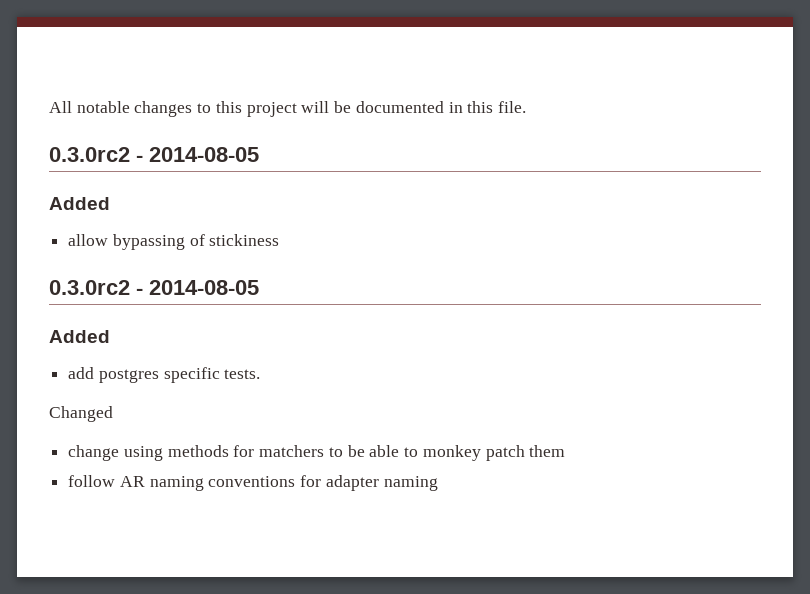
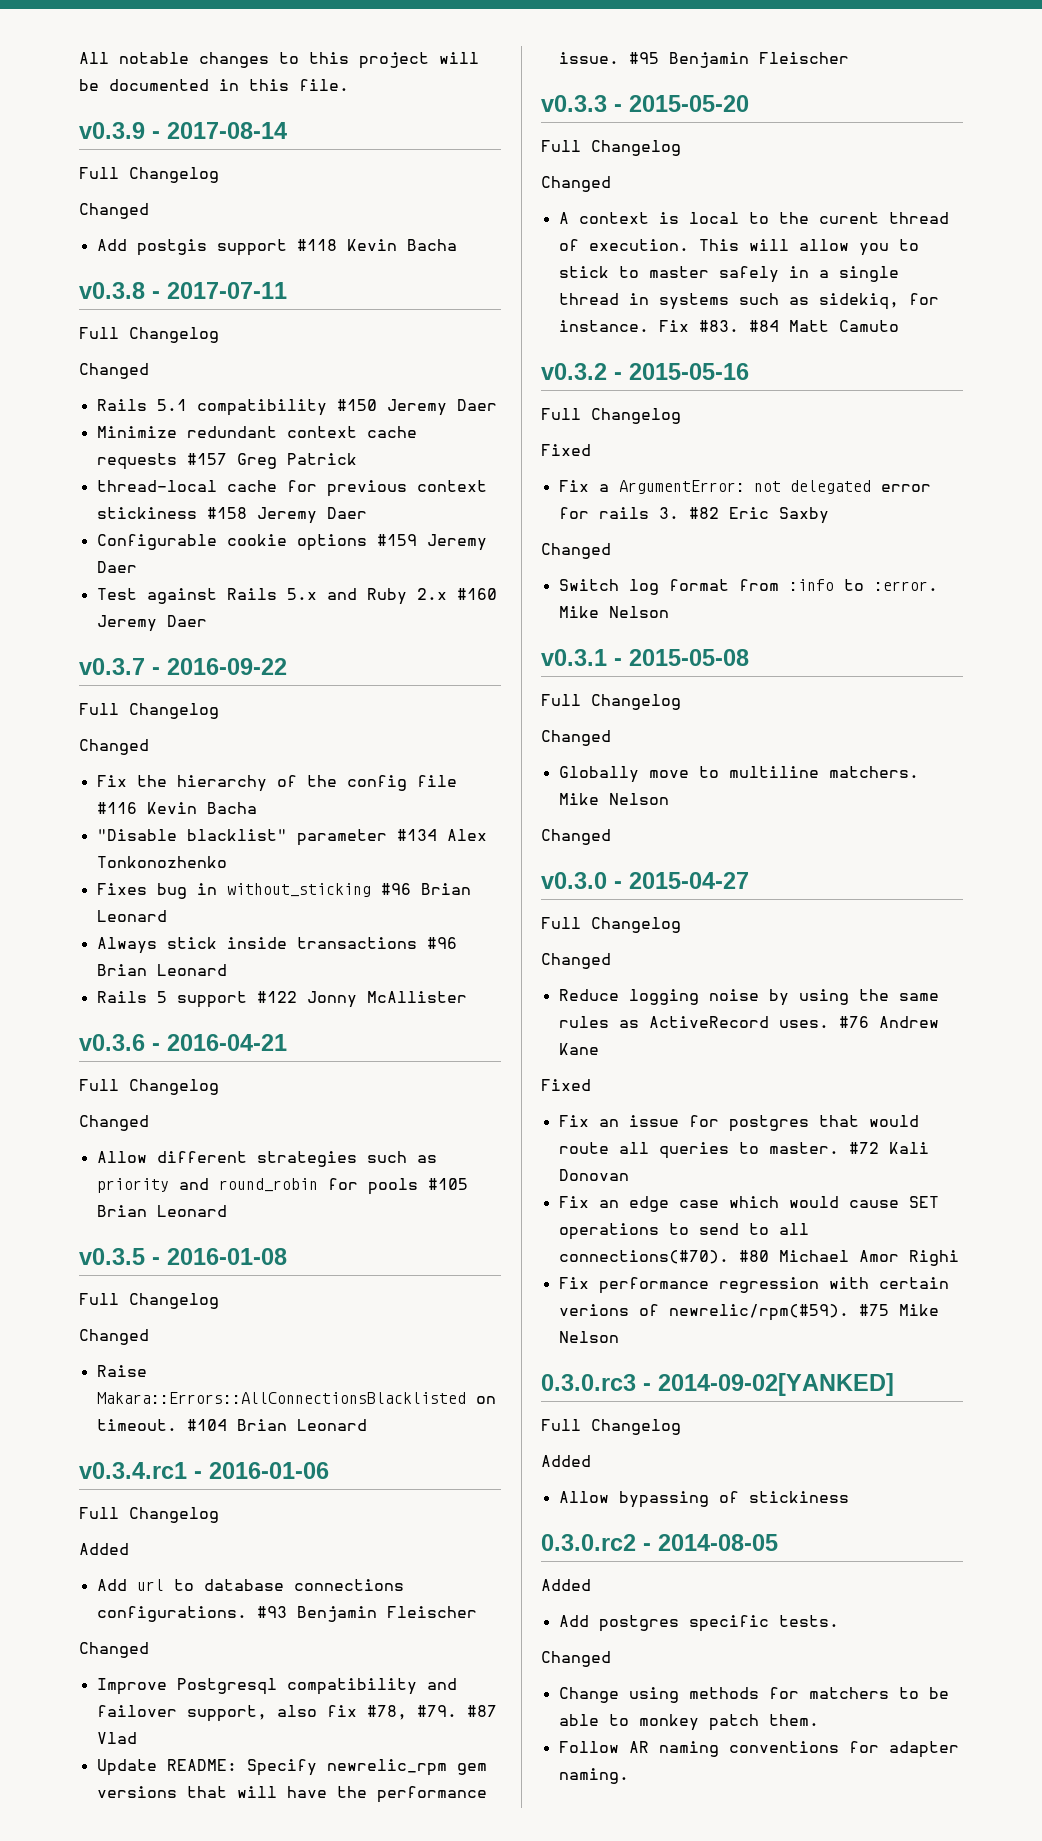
  All notable changes to this project will be documented in this file.
- 0.3.0rc2 - 2014-08-05
+ v0.3.9 - 2017-08-14
+ Full Changelog
+ Changed
+ Add postgis support #118 Kevin Bacha
+ v0.3.8 - 2017-07-11
+ Full Changelog
+ Changed
+ Rails 5.1 compatibility #150 Jeremy Daer
+ Minimize redundant context cache requests #157 Greg Patrick
+ thread-local cache for previous context stickiness #158 Jeremy Daer
+ Configurable cookie options #159 Jeremy Daer
+ Test against Rails 5.x and Ruby 2.x #160 Jeremy Daer
+ v0.3.7 - 2016-09-22
+ Full Changelog
+ Changed
+ Fix the hierarchy of the config file #116 Kevin Bacha
+ "Disable blacklist" parameter #134 Alex Tonkonozhenko
+ Fixes bug in without_sticking #96 Brian Leonard
+ Always stick inside transactions #96 Brian Leonard
+ Rails 5 support #122 Jonny McAllister
+ v0.3.6 - 2016-04-21
+ Full Changelog
+ Changed
+ Allow different strategies such as priority and round_robin for pools #105 Brian Leonard
+ v0.3.5 - 2016-01-08
+ Full Changelog
+ Changed
+ Raise Makara::Errors::AllConnectionsBlacklisted on timeout. #104 Brian Leonard
+ v0.3.4.rc1 - 2016-01-06
+ Full Changelog
  Added
- allow bypassing of stickiness
- 0.3.0rc2 - 2014-08-05
+ Add url to database connections configurations. #93 Benjamin Fleischer
+ Changed
+ Improve Postgresql compatibility and failover support, also fix #78, #79. #87 Vlad
+ Update README: Specify newrelic_rpm gem versions that will have the performance issue. #95 Benjamin Fleischer
+ v0.3.3 - 2015-05-20
+ Full Changelog
+ Changed
+ A context is local to the curent thread of execution. This will allow you to stick to master safely in a single thread in systems such as sidekiq, for instance. Fix #83. #84 Matt Camuto
+ v0.3.2 - 2015-05-16
+ Full Changelog
+ Fixed
+ Fix a ArgumentError: not delegated error for rails 3. #82 Eric Saxby
+ Changed
+ Switch log format from :info to :error. Mike Nelson
+ v0.3.1 - 2015-05-08
+ Full Changelog
+ Changed
+ Globally move to multiline matchers. Mike Nelson
+ Changed
+ v0.3.0 - 2015-04-27
+ Full Changelog
+ Changed
+ Reduce logging noise by using the same rules as ActiveRecord uses. #76 Andrew Kane
+ Fixed
+ Fix an issue for postgres that would route all queries to master. #72 Kali Donovan
+ Fix an edge case which would cause SET operations to send to all connections(#70). #80 Michael Amor Righi
+ Fix performance regression with certain verions of newrelic/rpm(#59). #75 Mike Nelson
+ 0.3.0.rc3 - 2014-09-02[YANKED]
+ Full Changelog
  Added
- add postgres specific tests.
+ Allow bypassing of stickiness
+ 0.3.0.rc2 - 2014-08-05
+ Added
+ Add postgres specific tests.
- change using methods for matchers to be able to monkey patch them
- follow AR naming conventions for adapter naming
+ Change using methods for matchers to be able to monkey patch them.
+ Follow AR naming conventions for adapter naming.

